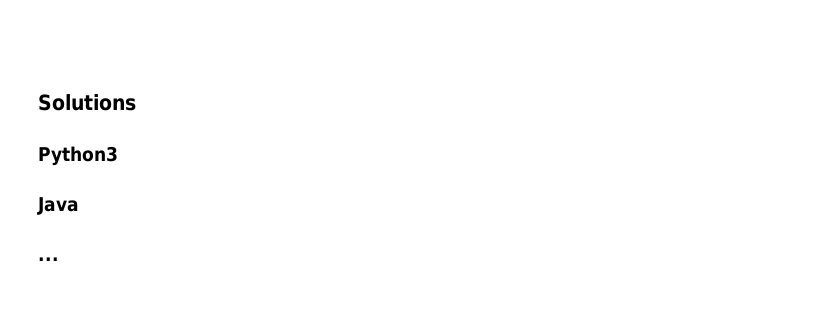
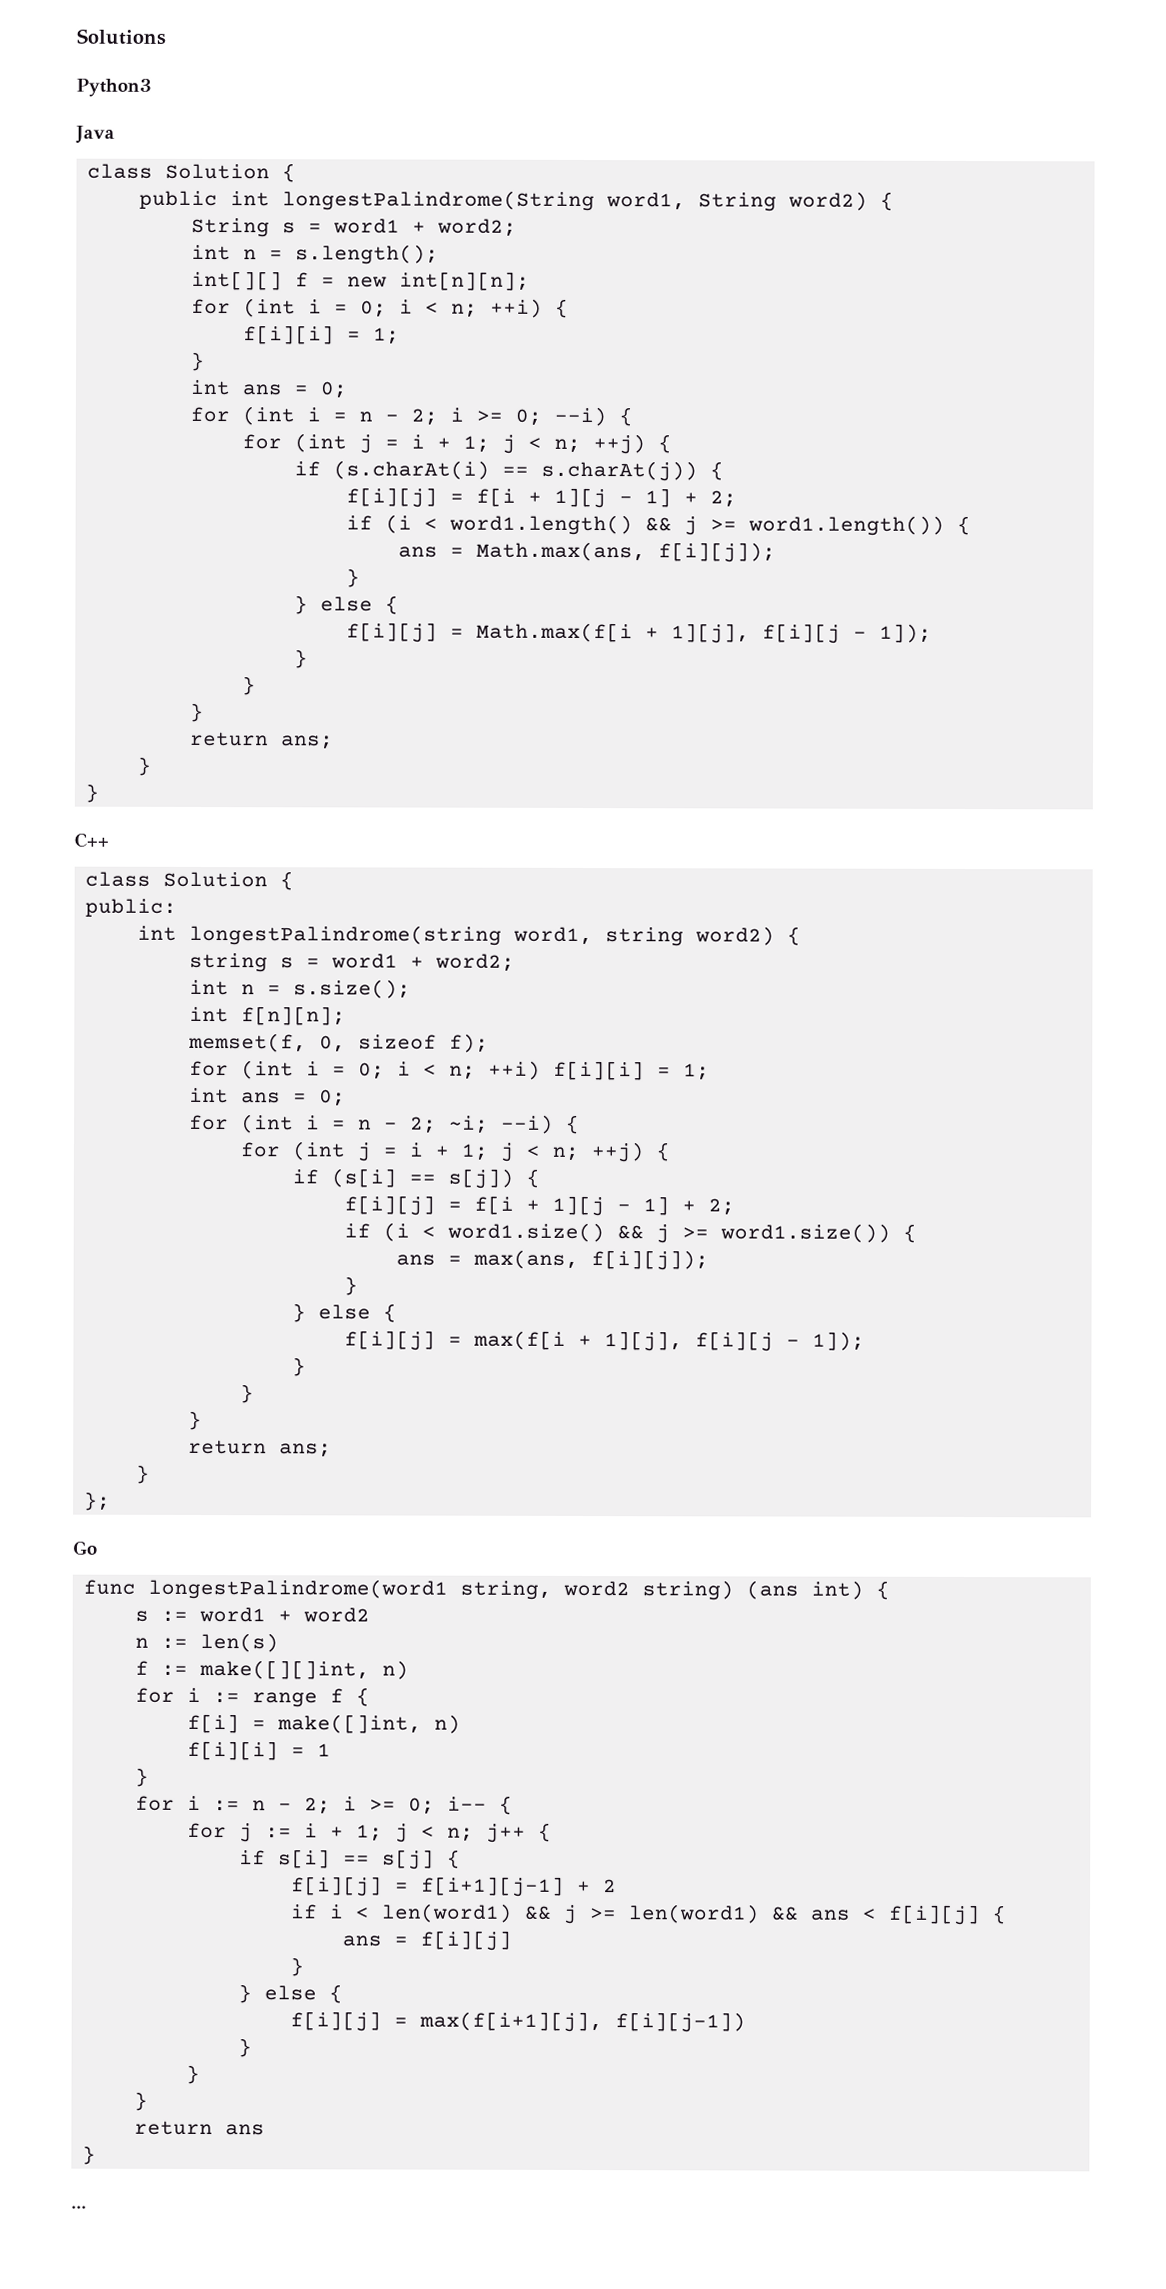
  Java
+ class Solution {
+ public int longestPalindrome(String word1, String word2) {
+ String s = word1 + word2;
+ int n = s.length();
+ int[][] f = new int[n][n];
+ for (int i = 0; i < n; ++i) {
+ f[i][i] = 1;
+ }
+ int ans = 0;
+ for (int i = n - 2; i >= 0; --i) {
+ for (int j = i + 1; j < n; ++j) {
+ if (s.charAt(i) == s.charAt(j)) {
+ f[i][j] = f[i + 1][j - 1] + 2;
+ if (i < word1.length() && j >= word1.length()) {
+ ans = Math.max(ans, f[i][j]);
+ }
+ } else {
+ f[i][j] = Math.max(f[i + 1][j], f[i][j - 1]);
+ }
+ }
+ }
+ return ans;
+ }
+ }
+ C++
+ class Solution {
+ public:
+ int longestPalindrome(string word1, string word2) {
+ string s = word1 + word2;
+ int n = s.size();
+ int f[n][n];
+ memset(f, 0, sizeof f);
+ for (int i = 0; i < n; ++i) f[i][i] = 1;
+ int ans = 0;
+ for (int i = n - 2; ~i; --i) {
+ for (int j = i + 1; j < n; ++j) {
+ if (s[i] == s[j]) {
+ f[i][j] = f[i + 1][j - 1] + 2;
+ if (i < word1.size() && j >= word1.size()) {
+ ans = max(ans, f[i][j]);
+ }
+ } else {
+ f[i][j] = max(f[i + 1][j], f[i][j - 1]);
+ }
+ }
+ }
+ return ans;
+ }
+ };
+ Go
+ func longestPalindrome(word1 string, word2 string) (ans int) {
+ s := word1 + word2
+ n := len(s)
+ f := make([][]int, n)
+ for i := range f {
+ f[i] = make([]int, n)
+ f[i][i] = 1
+ }
+ for i := n - 2; i >= 0; i-- {
+ for j := i + 1; j < n; j++ {
+ if s[i] == s[j] {
+ f[i][j] = f[i+1][j-1] + 2
+ if i < len(word1) && j >= len(word1) && ans < f[i][j] {
+ ans = f[i][j]
+ }
+ } else {
+ f[i][j] = max(f[i+1][j], f[i][j-1])
+ }
+ }
+ }
+ return ans
+ }

